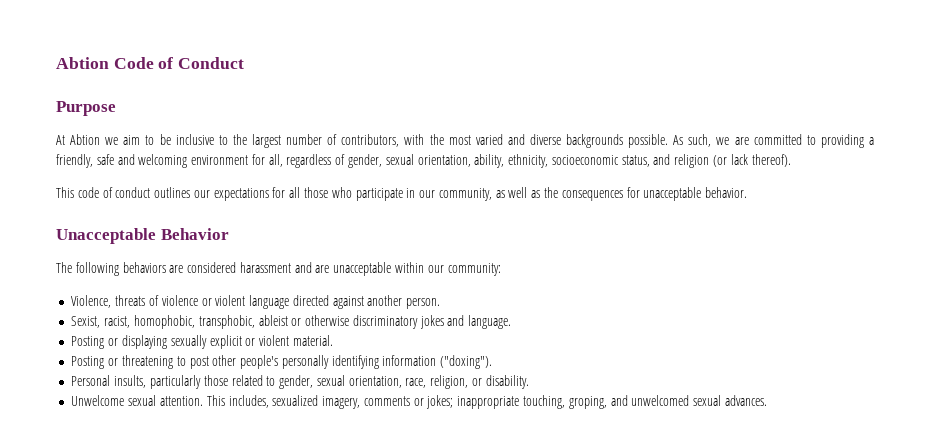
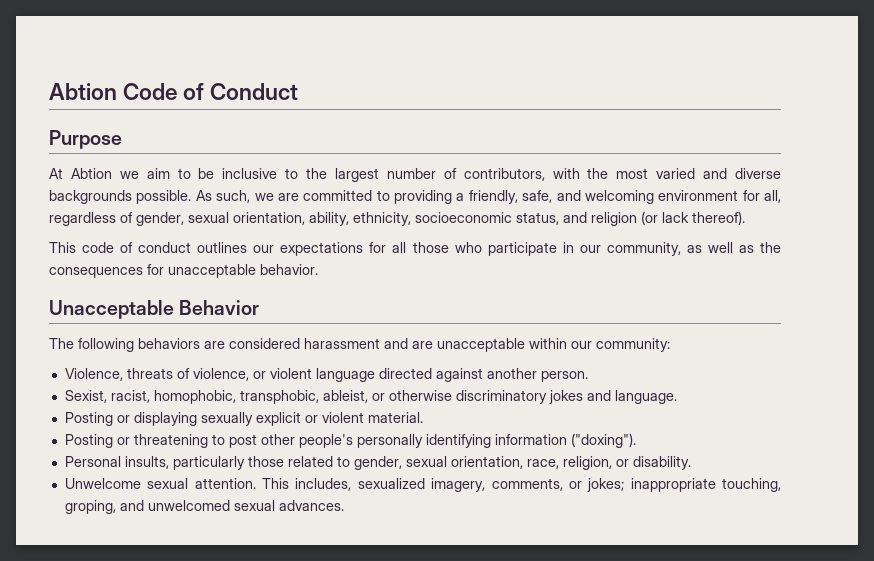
- As such, we are committed to providing a friendly, safe and welcoming environment for all, regardless of gender, sexual orientation, ability, ethnicity, socioeconomic status, and religion (or lack thereof).
+ As such, we are committed to providing a friendly, safe, and welcoming environment for all, regardless of gender, sexual orientation, ability, ethnicity, socioeconomic status, and religion (or lack thereof).
- Violence, threats of violence or violent language directed against another person.
+ Violence, threats of violence, or violent language directed against another person.
- Sexist, racist, homophobic, transphobic, ableist or otherwise discriminatory jokes and language.
+ Sexist, racist, homophobic, transphobic, ableist, or otherwise discriminatory jokes and language.
- This includes, sexualized imagery, comments or jokes; inappropriate touching, groping, and unwelcomed sexual advances.
+ This includes, sexualized imagery, comments, or jokes; inappropriate touching, groping, and unwelcomed sexual advances.

